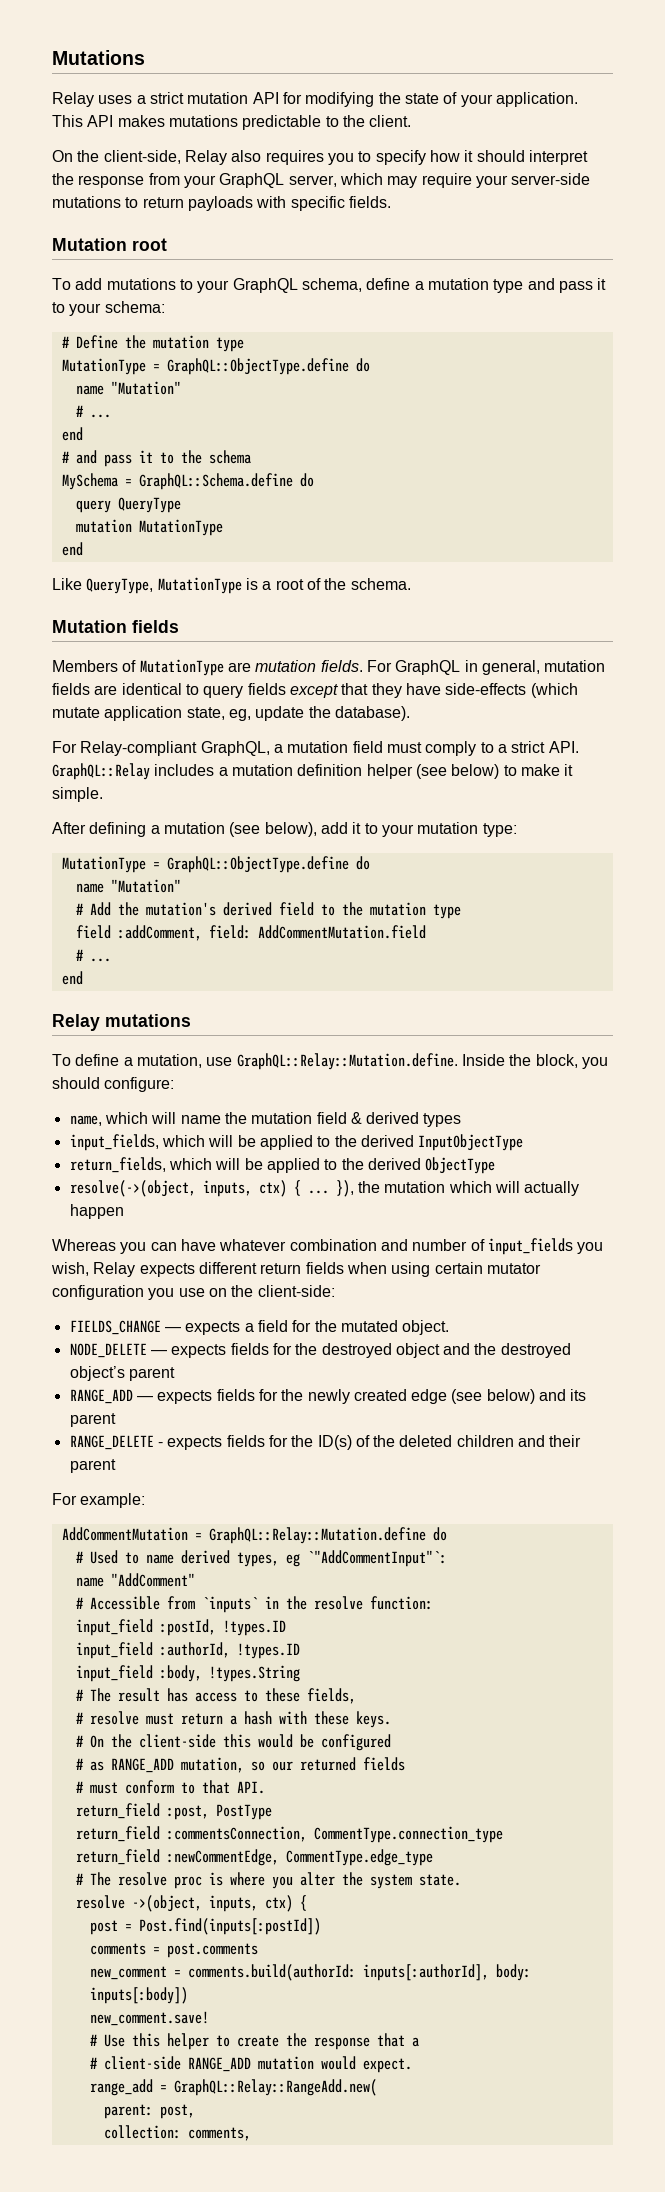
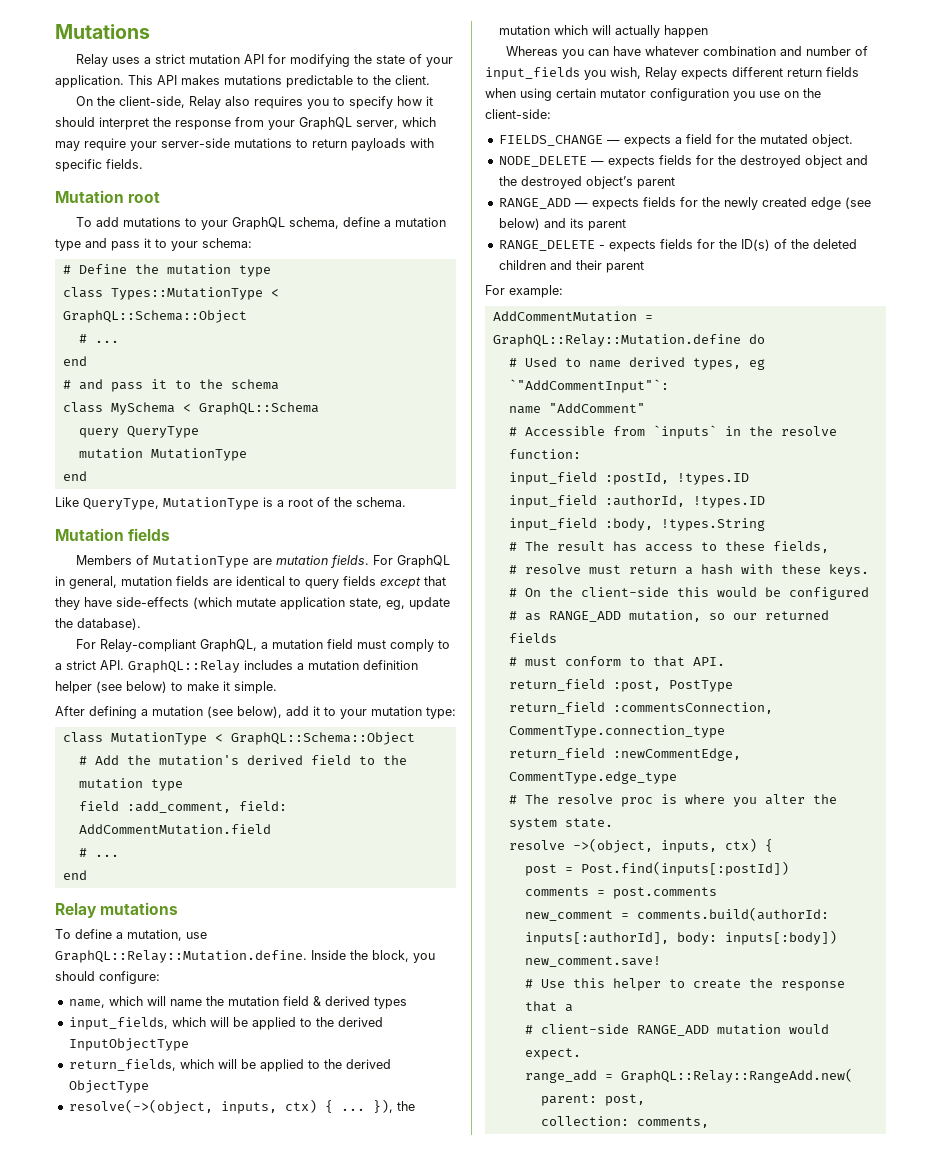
  # Define the mutation type
- MutationType = GraphQL::ObjectType.define do
- name "Mutation"
+ class Types::MutationType < GraphQL::Schema::Object
- MySchema = GraphQL::Schema.define do
+ class MySchema < GraphQL::Schema
  After defining a mutation (see below), add it to your mutation type:
- MutationType = GraphQL::ObjectType.define do
- name "Mutation"
+ class MutationType < GraphQL::Schema::Object
- field :addComment, field: AddCommentMutation.field
+ field :add_comment, field: AddCommentMutation.field

